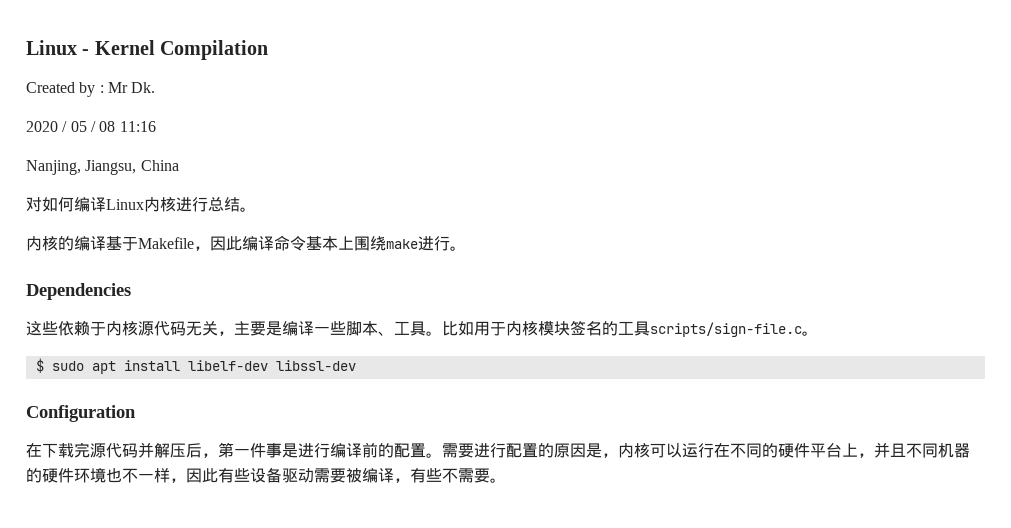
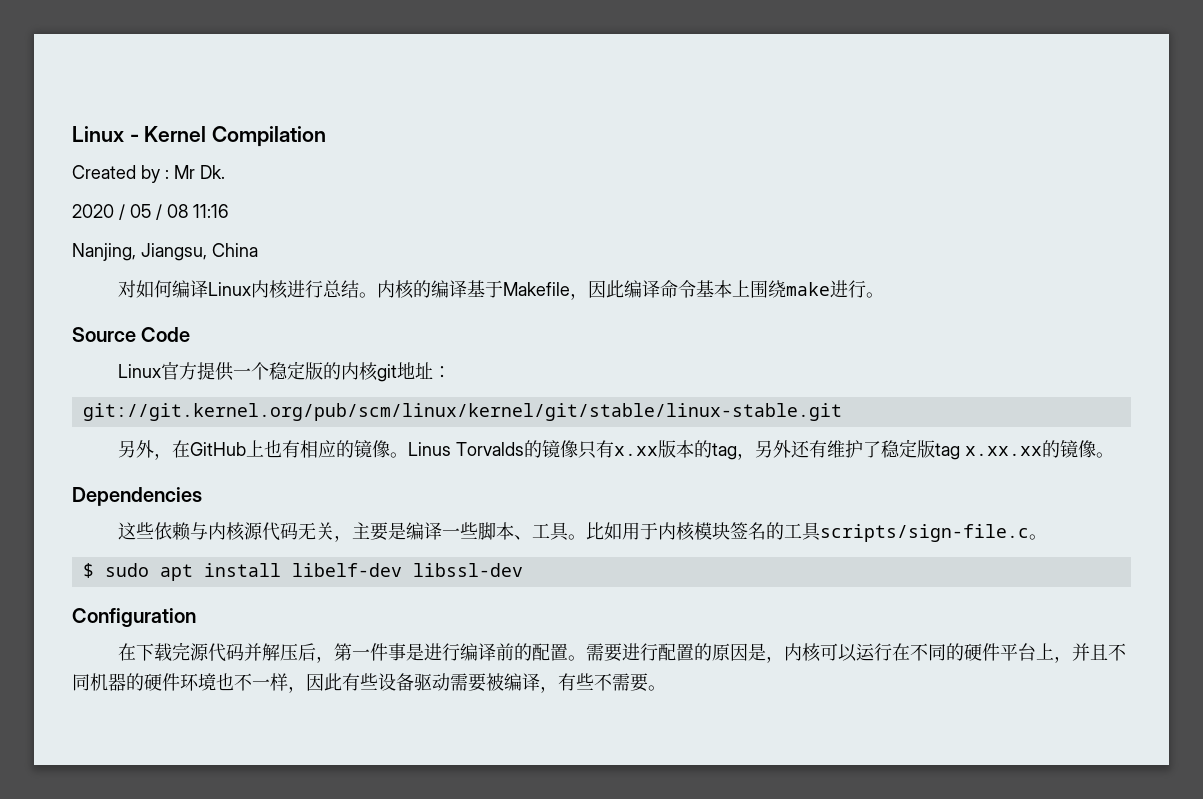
- 对如何编译Linux内核进行总结。
- 内核的编译基于Makefile，因此编译命令基本上围绕make进行。
+ 对如何编译Linux内核进行总结。内核的编译基于Makefile，因此编译命令基本上围绕make进行。
+ Source Code
+ Linux官方提供一个稳定版的内核git地址：
+ git://git.kernel.org/pub/scm/linux/kernel/git/stable/linux-stable.git
+ 另外，在GitHub上也有相应的镜像。Linus Torvalds的镜像只有x.xx版本的tag，另外还有维护了稳定版tag x.xx.xx的镜像。
- 这些依赖于内核源代码无关，主要是编译一些脚本、工具。
+ 这些依赖与内核源代码无关，主要是编译一些脚本、工具。

